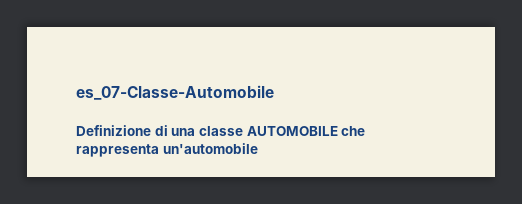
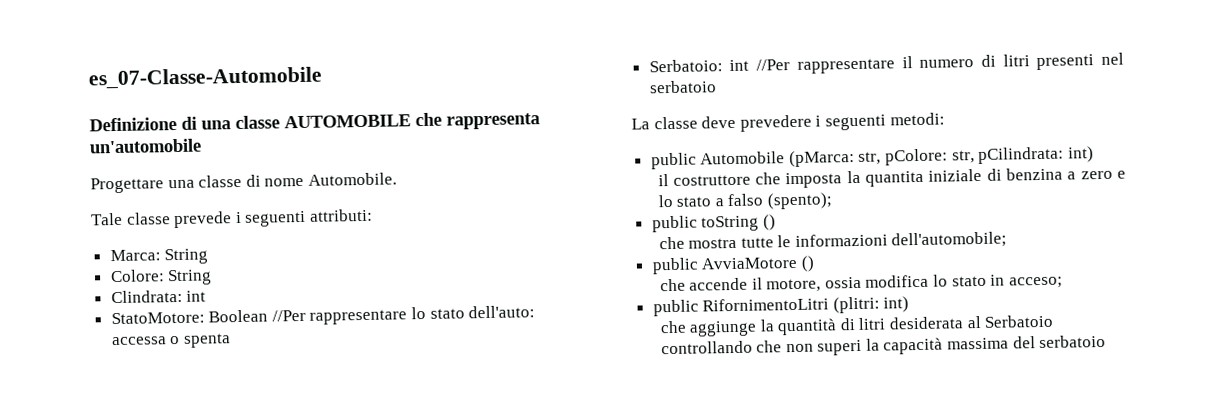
+ Progettare una classe di nome Automobile.
+ Tale classe prevede i seguenti attributi:
+ Marca: String
+ Colore: String
+ Clindrata: int
+ StatoMotore: Boolean //Per rappresentare lo stato dell'auto: accessa o spenta
+ Serbatoio: int //Per rappresentare il numero di litri presenti nel serbatoio
+ La classe deve prevedere i seguenti metodi:
+ public Automobile (pMarca: str, pColore: str, pCilindrata: int)
+ il costruttore che imposta la quantita iniziale di benzina a zero e lo stato a falso (spento);
+ public toString ()
+ che mostra tutte le informazioni dell'automobile;
+ public AvviaMotore ()
+ che accende il motore, ossia modifica lo stato in acceso;
+ public RifornimentoLitri (plitri: int)
+ che aggiunge la quantità di litri desiderata al Serbatoio controllando che non superi la capacità massima del serbatoio

